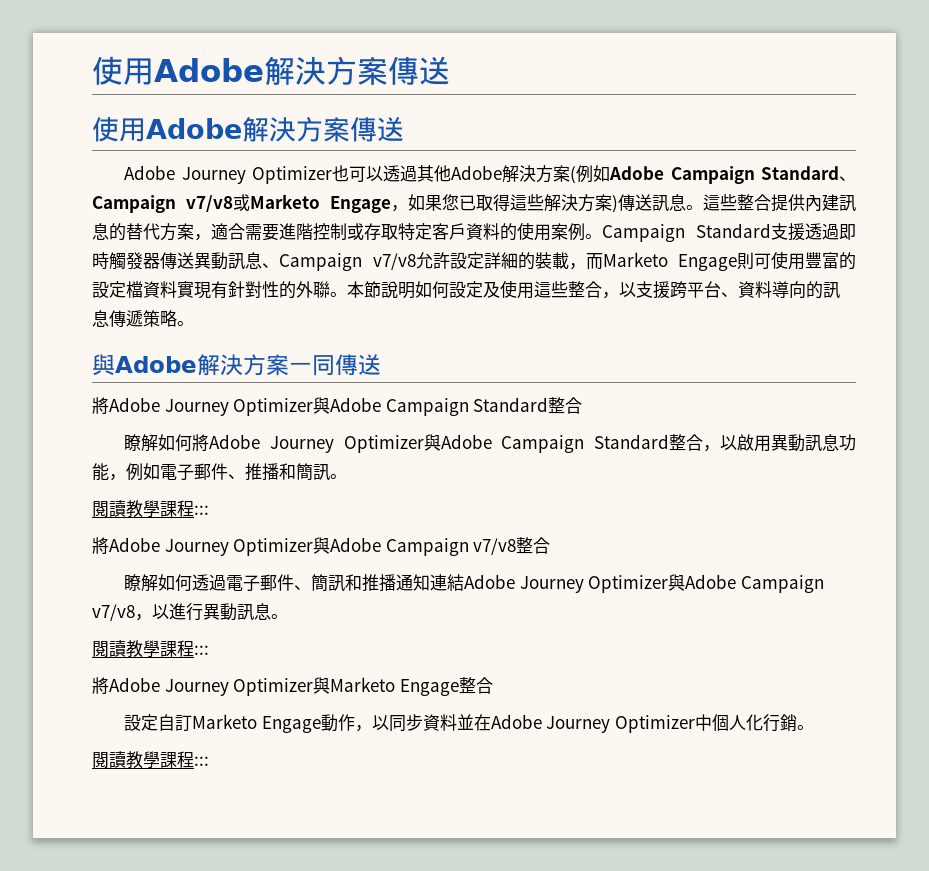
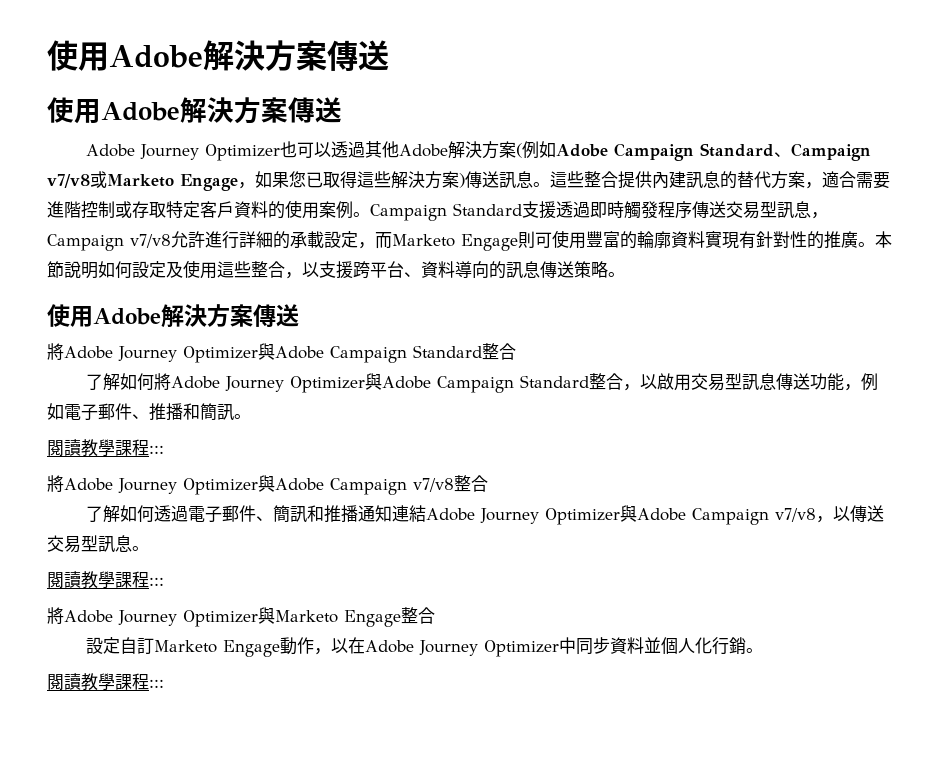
- Campaign Standard支援透過即時觸發器傳送異動訊息、Campaign v7/v8允許設定詳細的裝載，而Marketo Engage則可使用豐富的設定檔資料實現有針對性的外聯。
+ Campaign Standard支援透過即時觸發程序傳送交易型訊息，Campaign v7/v8允許進行詳細的承載設定，而Marketo Engage則可使用豐富的輪廓資料實現有針對性的推廣。
- 本節說明如何設定及使用這些整合，以支援跨平台、資料導向的訊息傳遞策略。
- 與Adobe解決方案一同傳送
+ 本節說明如何設定及使用這些整合，以支援跨平台、資料導向的訊息傳送策略。
+ 使用Adobe解決方案傳送
- 瞭解如何將Adobe Journey Optimizer與Adobe Campaign Standard整合，以啟用異動訊息功能，例如電子郵件、推播和簡訊。
+ 了解如何將Adobe Journey Optimizer與Adobe Campaign Standard整合，以啟用交易型訊息傳送功能，例如電子郵件、推播和簡訊。
- 瞭解如何透過電子郵件、簡訊和推播通知連結Adobe Journey Optimizer與Adobe Campaign v7/v8，以進行異動訊息。
+ 了解如何透過電子郵件、簡訊和推播通知連結Adobe Journey Optimizer與Adobe Campaign v7/v8，以傳送交易型訊息。
- 設定自訂Marketo Engage動作，以同步資料並在Adobe Journey Optimizer中個人化行銷。
+ 設定自訂Marketo Engage動作，以在Adobe Journey Optimizer中同步資料並個人化行銷。

